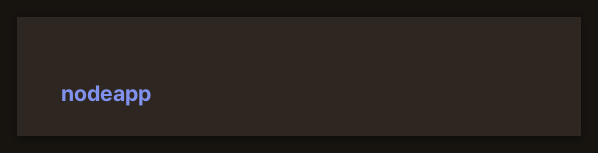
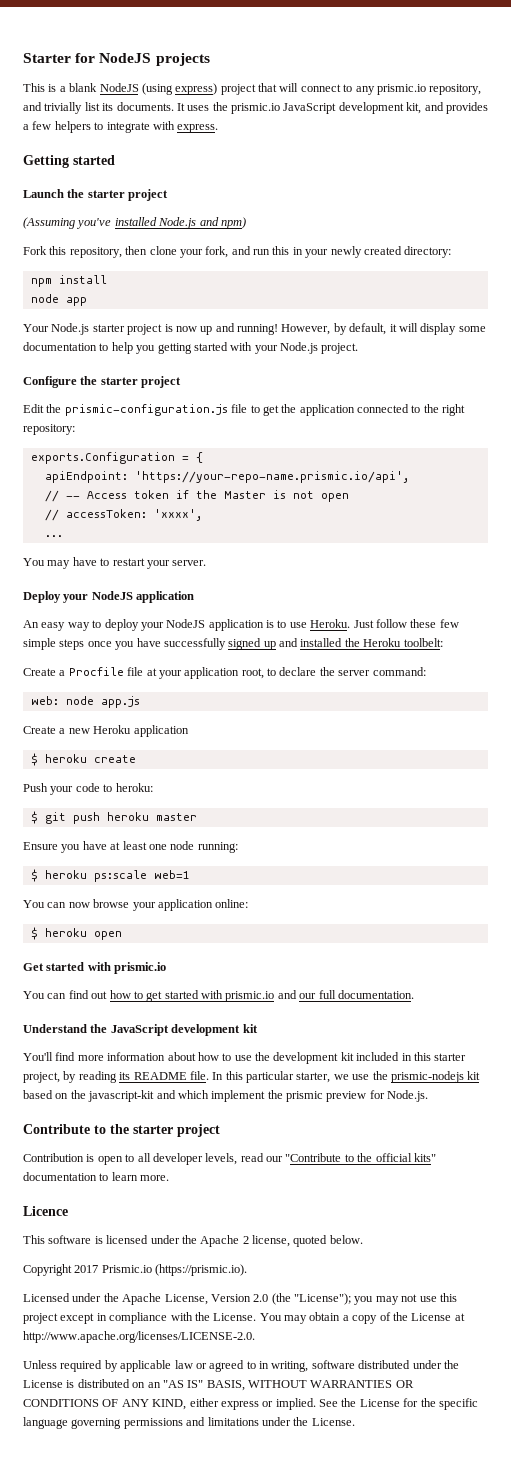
- nodeapp
+ Starter for NodeJS projects
+ This is a blank NodeJS (using express) project that will connect to any prismic.io repository, and trivially list its documents. It uses the prismic.io JavaScript development kit, and provides a few helpers to integrate with express.
+ Getting started
+ Launch the starter project
+ (Assuming you've installed Node.js and npm)
+ Fork this repository, then clone your fork, and run this in your newly created directory:
+ npm install
+ node app
+ Your Node.js starter project is now up and running! However, by default, it will display some documentation to help you getting started with your Node.js project.
+ Configure the starter project
+ Edit the prismic-configuration.js file to get the application connected to the right repository:
+ exports.Configuration = {
+ apiEndpoint: 'https://your-repo-name.prismic.io/api',
+ // -- Access token if the Master is not open
+ // accessToken: 'xxxx',
+ ...
+ You may have to restart your server.
+ Deploy your NodeJS application
+ An easy way to deploy your NodeJS application is to use Heroku. Just follow these few simple steps once you have successfully signed up and installed the Heroku toolbelt:
+ Create a Procfile file at your application root, to declare the server command:
+ web: node app.js
+ Create a new Heroku application
+ $ heroku create
+ Push your code to heroku:
+ $ git push heroku master
+ Ensure you have at least one node running:
+ $ heroku ps:scale web=1
+ You can now browse your application online:
+ $ heroku open
+ Get started with prismic.io
+ You can find out how to get started with prismic.io and our full documentation.
+ Understand the JavaScript development kit
+ You'll find more information about how to use the development kit included in this starter project, by reading its README file. In this particular starter, we use the prismic-nodejs kit based on the javascript-kit and which implement the prismic preview for Node.js.
+ Contribute to the starter project
+ Contribution is open to all developer levels, read our "Contribute to the official kits" documentation to learn more.
+ Licence
+ This software is licensed under the Apache 2 license, quoted below.
+ Copyright 2017 Prismic.io (https://prismic.io).
+ Licensed under the Apache License, Version 2.0 (the "License"); you may not use this project except in compliance with the License. You may obtain a copy of the License at http://www.apache.org/licenses/LICENSE-2.0.
+ Unless required by applicable law or agreed to in writing, software distributed under the License is distributed on an "AS IS" BASIS, WITHOUT WARRANTIES OR CONDITIONS OF ANY KIND, either express or implied. See the License for the specific language governing permissions and limitations under the License.

